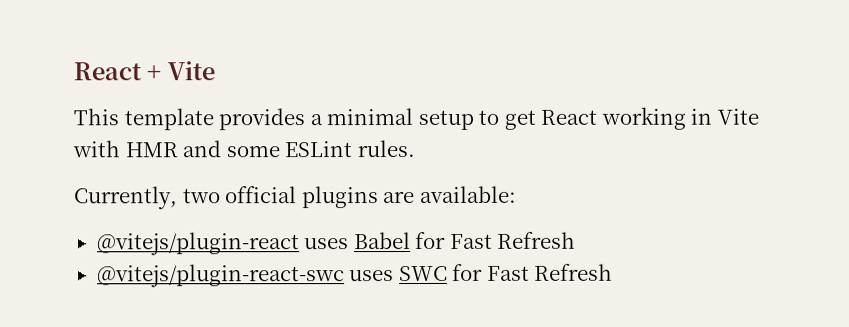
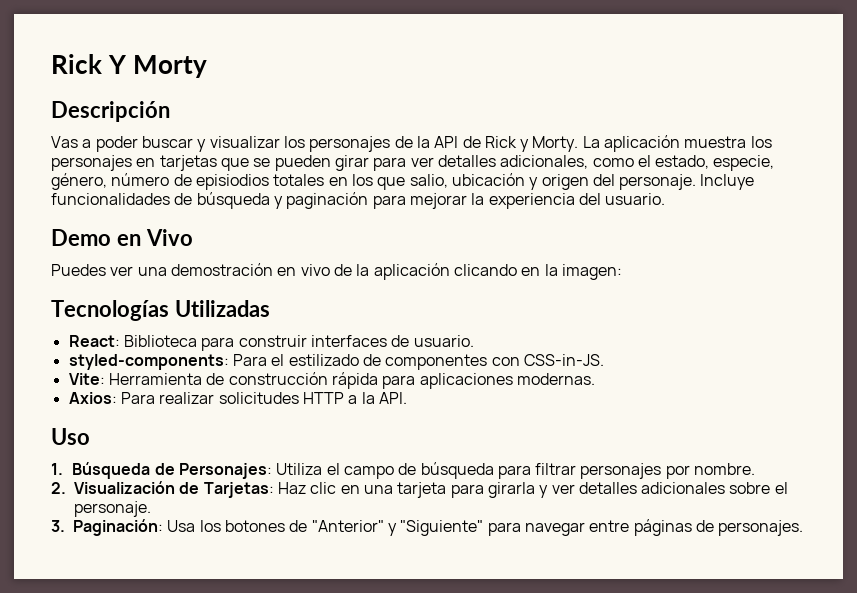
- React + Vite
- This template provides a minimal setup to get React working in Vite with HMR and some ESLint rules.
- Currently, two official plugins are available:
- @vitejs/plugin-react uses Babel for Fast Refresh
- @vitejs/plugin-react-swc uses SWC for Fast Refresh
+ Rick Y Morty
+ Descripción
+ Vas a poder buscar y visualizar los personajes de la API de Rick y Morty. La aplicación muestra los personajes en tarjetas que se pueden girar para ver detalles adicionales, como el estado, especie, género, número de episiodios totales en los que salio, ubicación y origen del personaje. Incluye funcionalidades de búsqueda y paginación para mejorar la experiencia del usuario.
+ Demo en Vivo
+ Puedes ver una demostración en vivo de la aplicación clicando en la imagen:
+ Tecnologías Utilizadas
+ React: Biblioteca para construir interfaces de usuario.
+ styled-components: Para el estilizado de componentes con CSS-in-JS.
+ Vite: Herramienta de construcción rápida para aplicaciones modernas.
+ Axios: Para realizar solicitudes HTTP a la API.
+ Uso
+ 1. Búsqueda de Personajes: Utiliza el campo de búsqueda para filtrar personajes por nombre.
+ 2. Visualización de Tarjetas: Haz clic en una tarjeta para girarla y ver detalles adicionales sobre el personaje.
+ 3. Paginación: Usa los botones de "Anterior" y "Siguiente" para navegar entre páginas de personajes.

